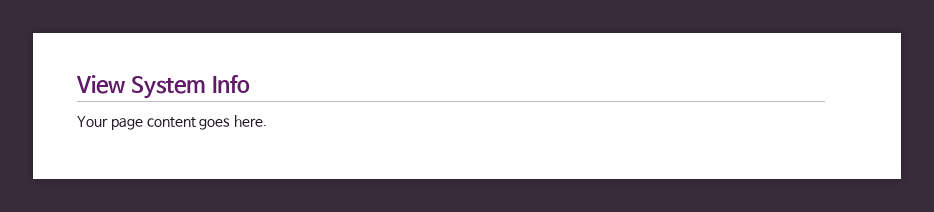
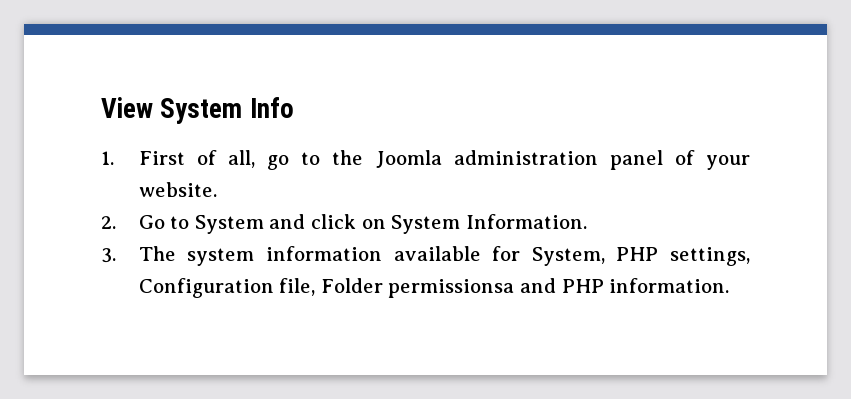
- Your page content goes here.
+ 1. First of all, go to the Joomla administration panel of your website.
+ 2. Go to System and click on System Information.
+ 3. The system information available for System, PHP settings, Configuration file, Folder permissionsa and PHP information.

